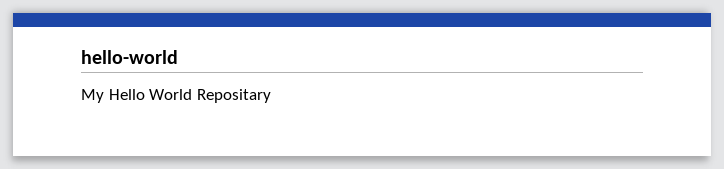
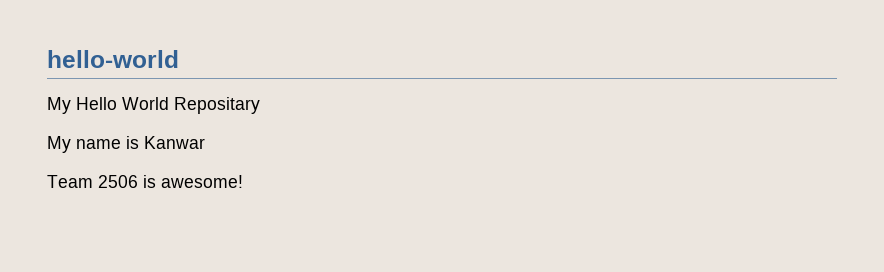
+ My name is Kanwar
+ Team 2506 is awesome!

